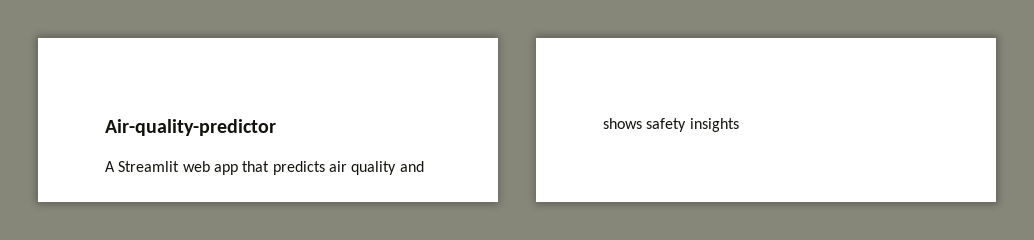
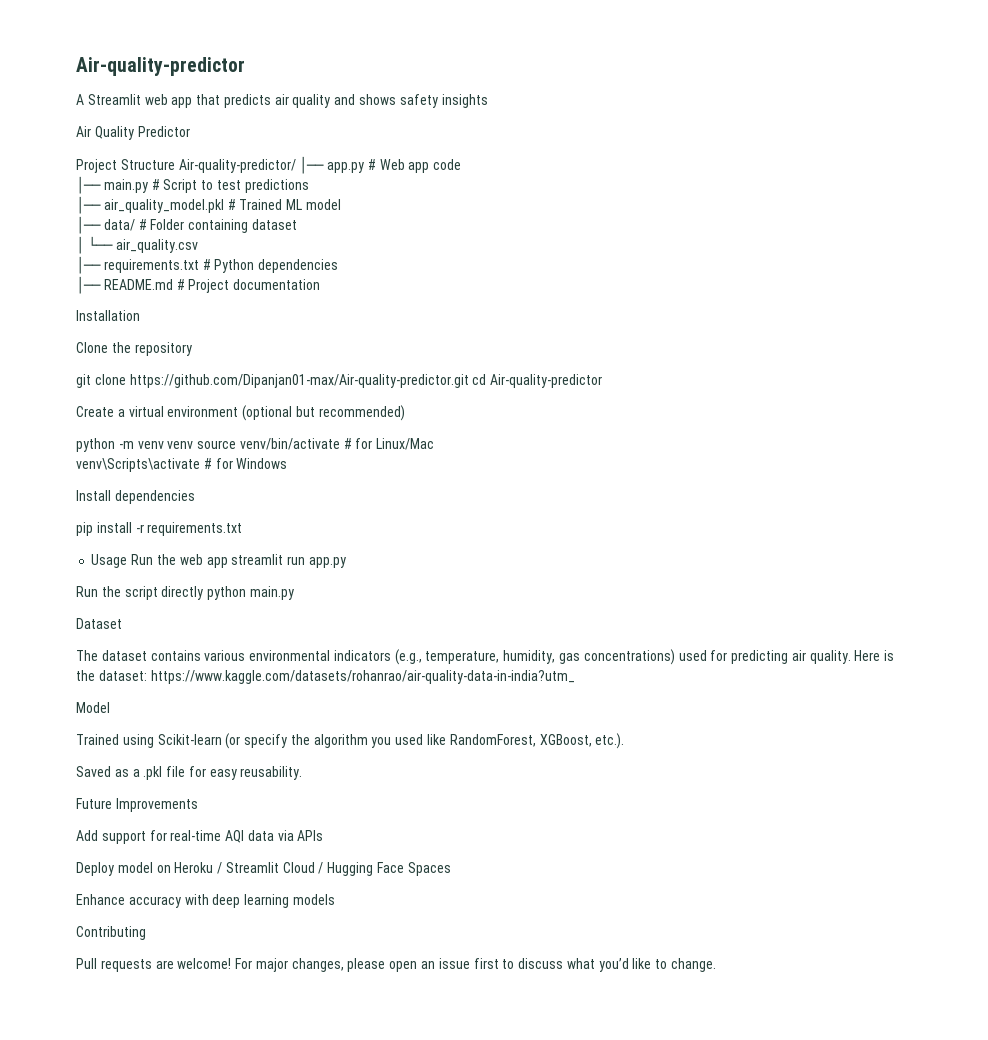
+ Air Quality Predictor
+ Project Structure Air-quality-predictor/ │── app.py # Web app code
+ │── main.py # Script to test predictions
+ │── air_quality_model.pkl # Trained ML model
+ │── data/ # Folder containing dataset
+ │ └── air_quality.csv
+ │── requirements.txt # Python dependencies
+ │── README.md # Project documentation
+ Installation
+ Clone the repository
+ git clone https://github.com/Dipanjan01-max/Air-quality-predictor.git cd Air-quality-predictor
+ Create a virtual environment (optional but recommended)
+ python -m venv venv source venv/bin/activate # for Linux/Mac
+ venv\Scripts\activate # for Windows
+ Install dependencies
+ pip install -r requirements.txt
+ Usage Run the web app streamlit run app.py
+ Run the script directly python main.py
+ Dataset
+ The dataset contains various environmental indicators (e.g., temperature, humidity, gas concentrations) used for predicting air quality. Here is the dataset: https://www.kaggle.com/datasets/rohanrao/air-quality-data-in-india?utm_
+ Model
+ Trained using Scikit-learn (or specify the algorithm you used like RandomForest, XGBoost, etc.).
+ Saved as a .pkl file for easy reusability.
+ Future Improvements
+ Add support for real-time AQI data via APIs
+ Deploy model on Heroku / Streamlit Cloud / Hugging Face Spaces
+ Enhance accuracy with deep learning models
+ Contributing
+ Pull requests are welcome! For major changes, please open an issue first to discuss what you’d like to change.

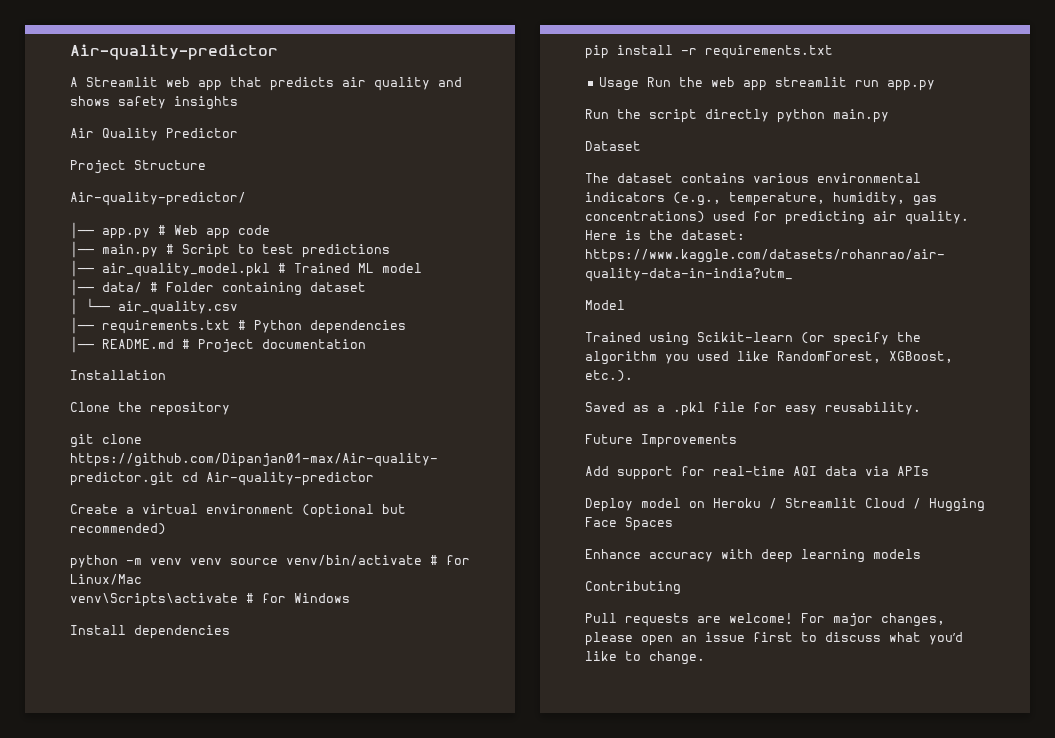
- Project Structure Air-quality-predictor/ │── app.py # Web app code
+ Project Structure
+ Air-quality-predictor/
+ │── app.py # Web app code

